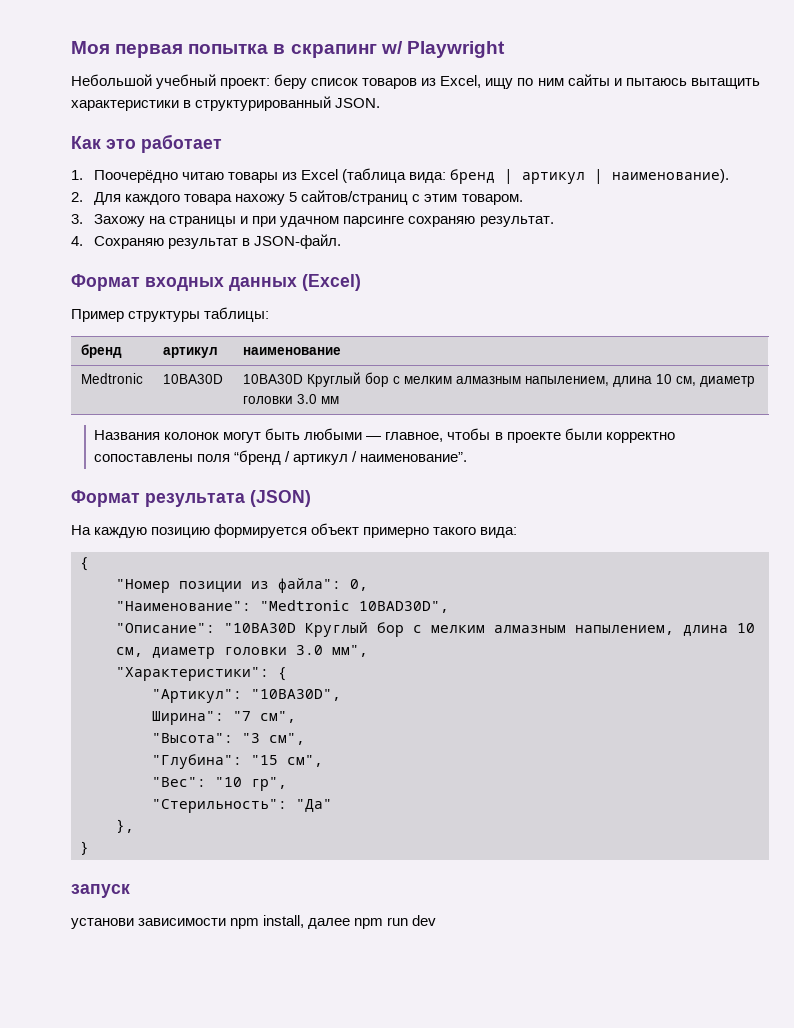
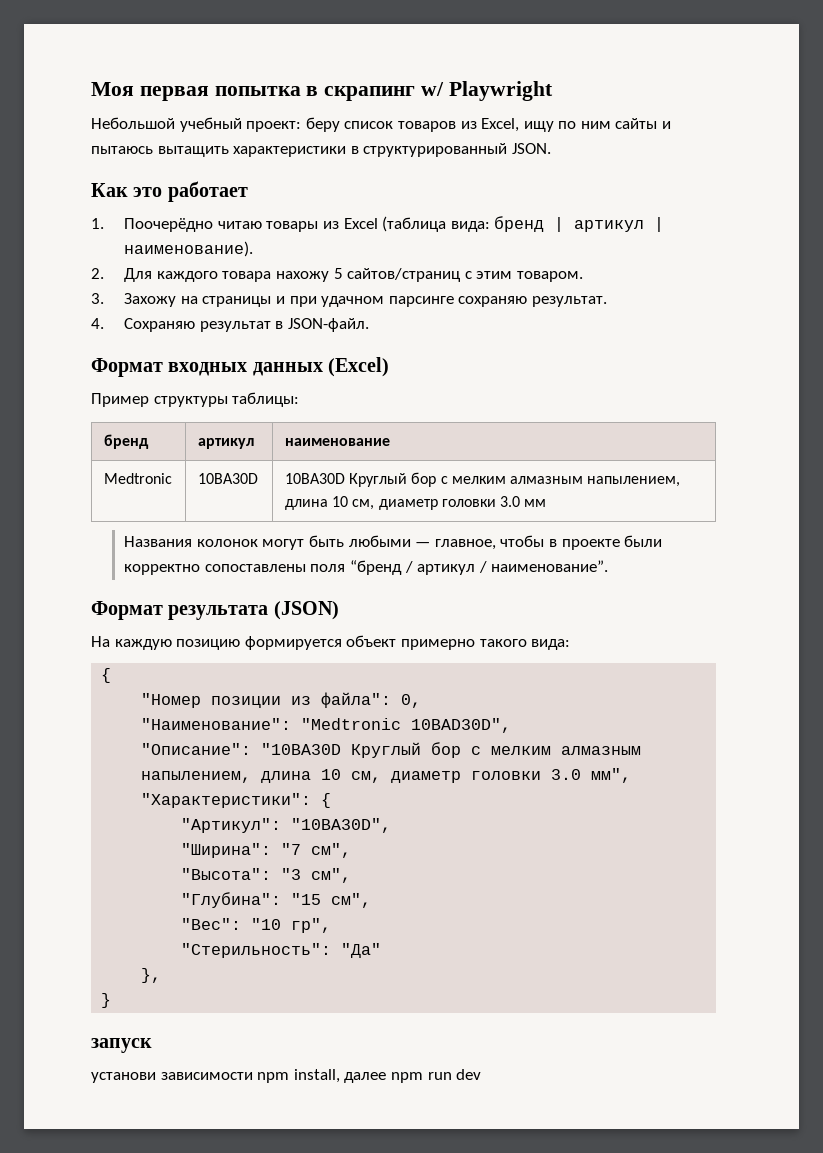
- Ширина": "7 см",
+ "Ширина": "7 см",

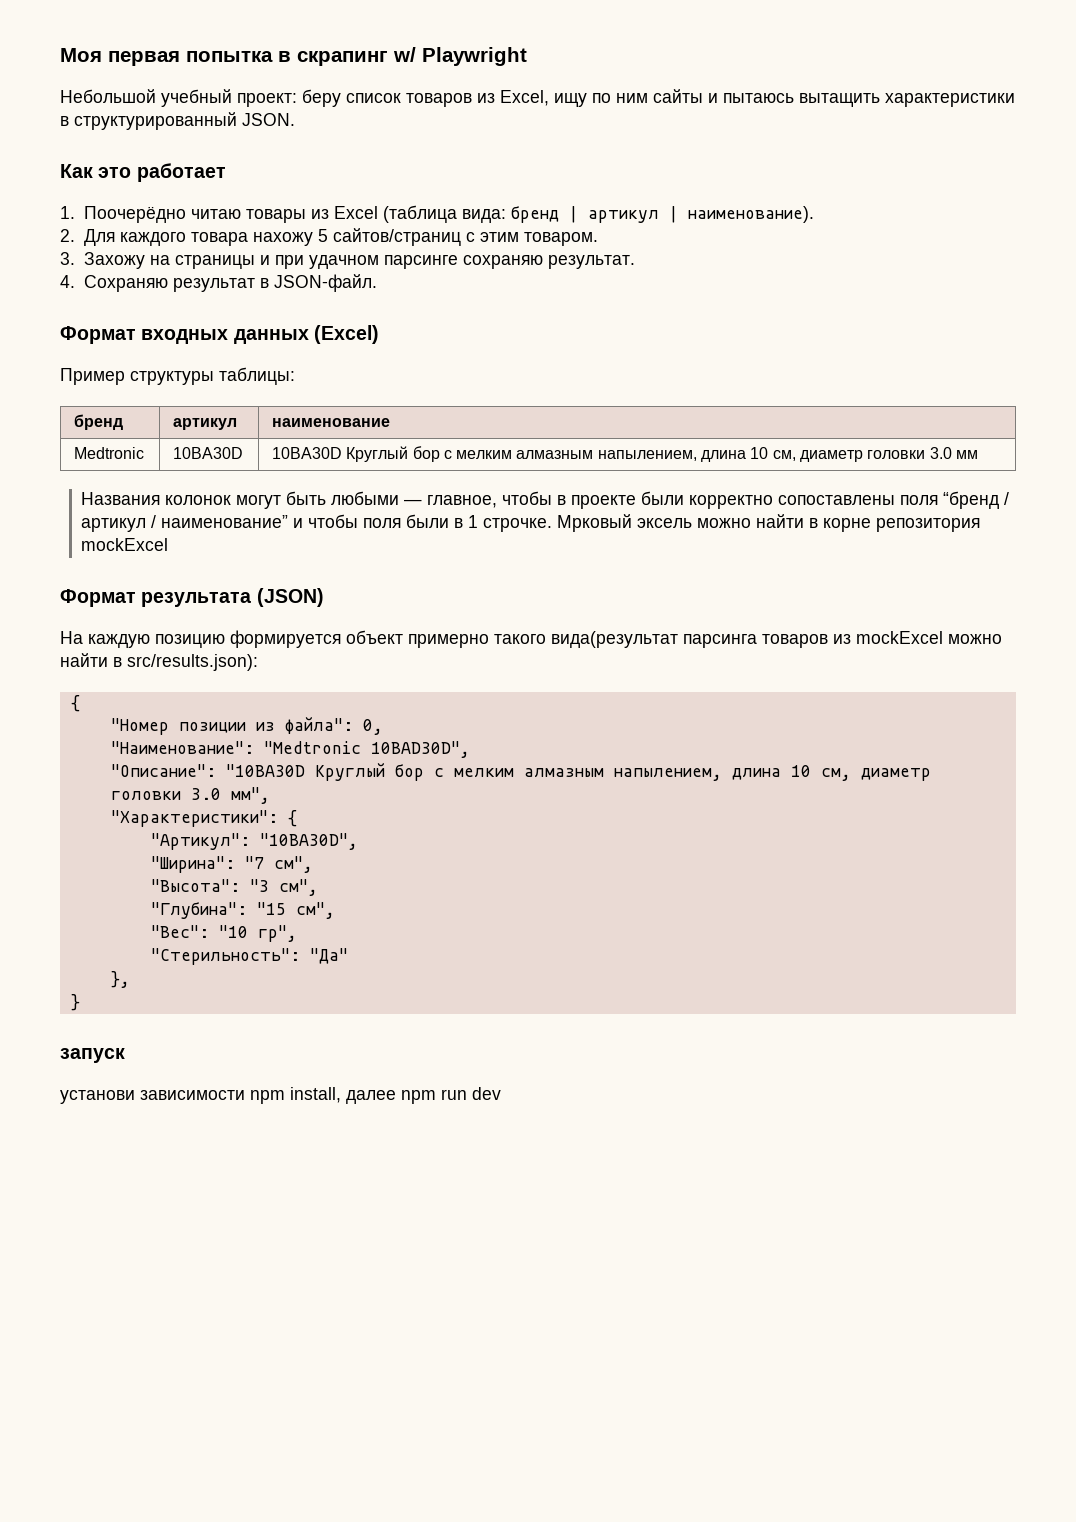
- Названия колонок могут быть любыми — главное, чтобы в проекте были корректно сопоставлены поля “бренд / артикул / наименование”.
+ Названия колонок могут быть любыми — главное, чтобы в проекте были корректно сопоставлены поля “бренд / артикул / наименование” и чтобы поля были в 1 строчке. Мрковый эксель можно найти в корне репозитория mockExcel
- На каждую позицию формируется объект примерно такого вида:
+ На каждую позицию формируется объект примерно такого вида(результат парсинга товаров из mockExcel можно найти в src/results.json):

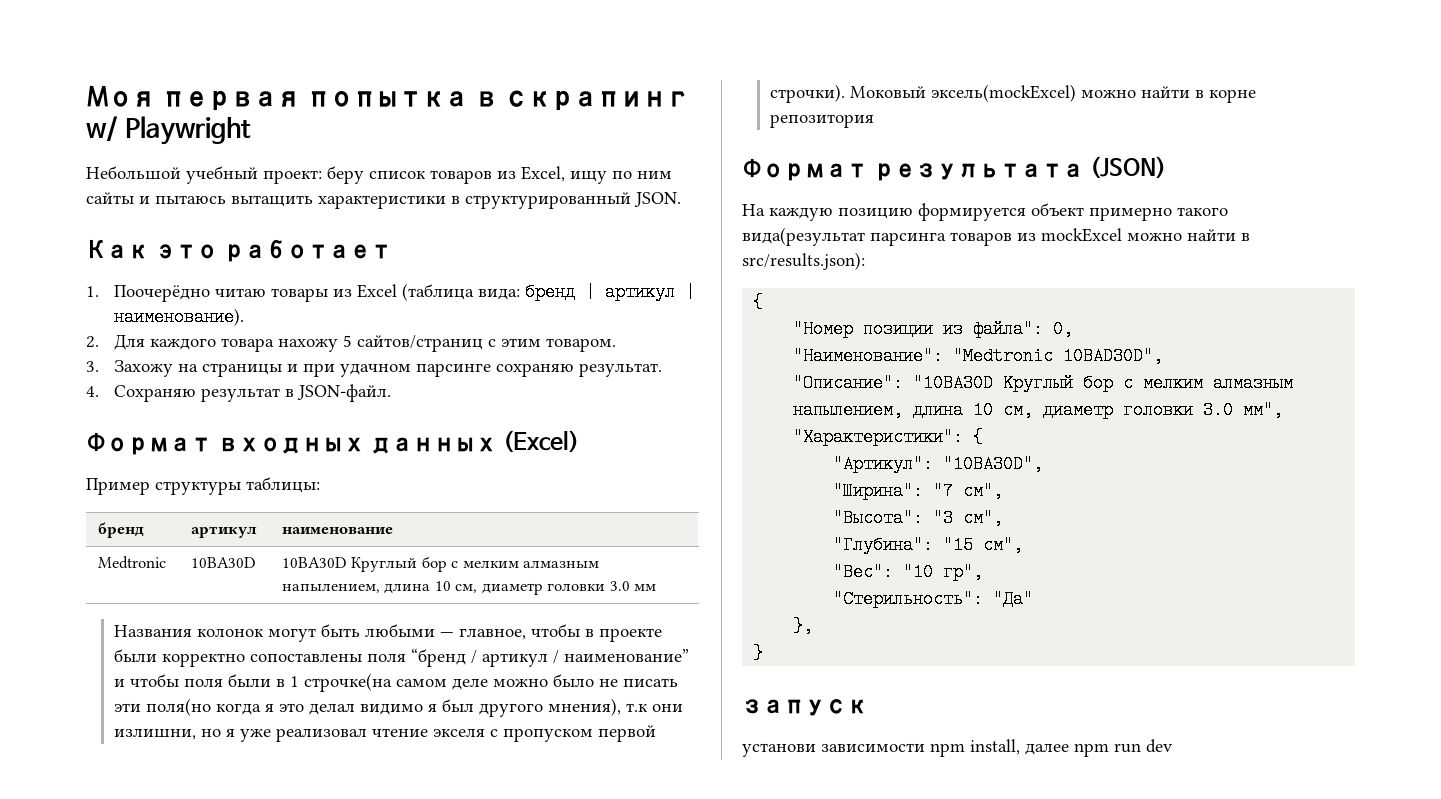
- Названия колонок могут быть любыми — главное, чтобы в проекте были корректно сопоставлены поля “бренд / артикул / наименование” и чтобы поля были в 1 строчке. Мрковый эксель можно найти в корне репозитория mockExcel
+ Названия колонок могут быть любыми — главное, чтобы в проекте были корректно сопоставлены поля “бренд / артикул / наименование” и чтобы поля были в 1 строчке(на самом деле можно было не писать эти поля(но когда я это делал видимо я был другого мнения), т.к они излишни, но я уже реализовал чтение экселя с пропуском первой строчки). Моковый эксель(mockExcel) можно найти в корне репозитория

